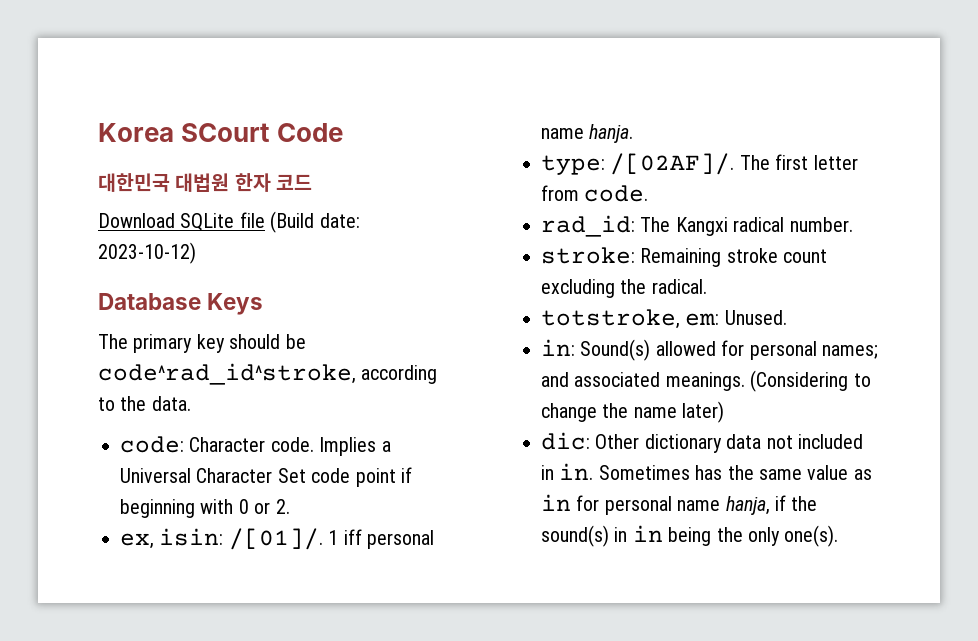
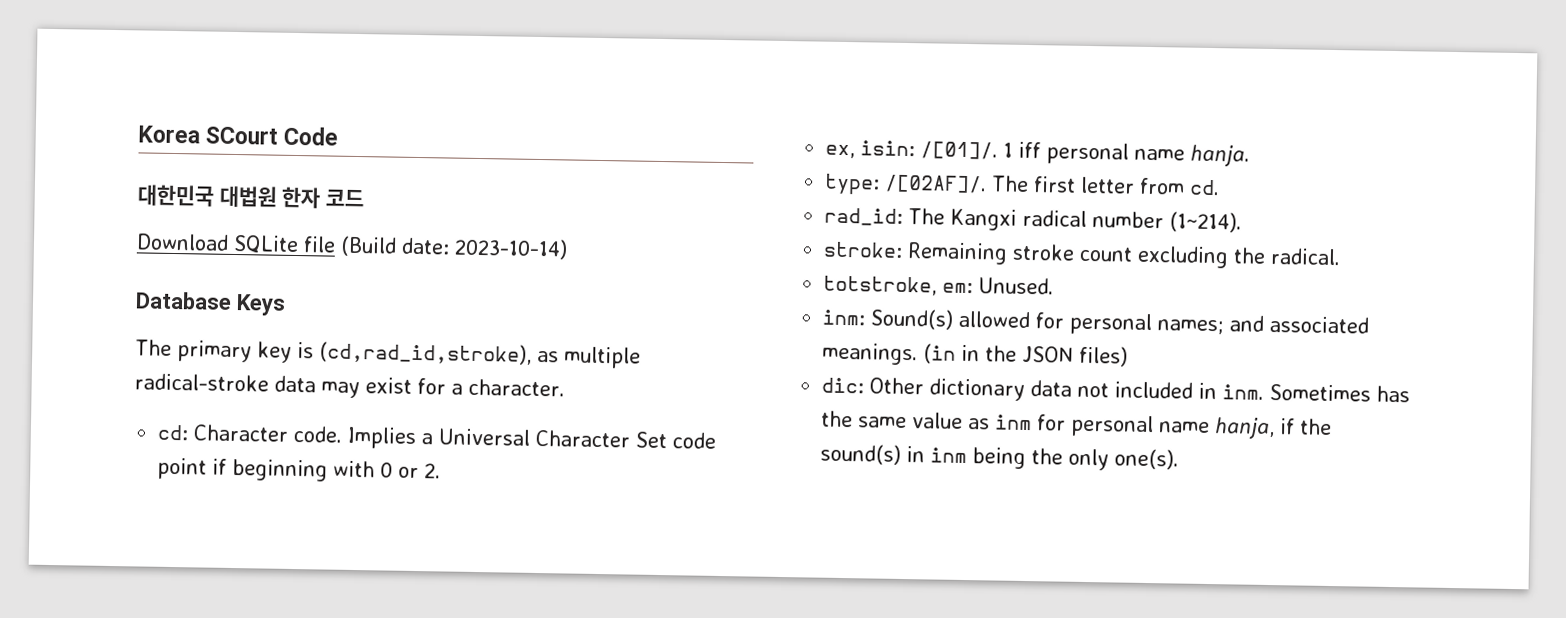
- Download SQLite file (Build date: 2023-10-12)
+ Download SQLite file (Build date: 2023-10-14)
- The primary key should be code^rad_id^stroke, according to the data.
- code: Character code.
+ The primary key is (cd,rad_id,stroke), as multiple radical-stroke data may exist for a character.
+ cd: Character code.
- The first letter from code.
+ The first letter from cd.
- rad_id: The Kangxi radical number.
+ rad_id: The Kangxi radical number (1~214).
- in: Sound(s) allowed for personal names; and associated meanings.
+ inm: Sound(s) allowed for personal names; and associated meanings.
- (Considering to change the name later)
+ (in in the JSON files)
- dic: Other dictionary data not included in in.
+ dic: Other dictionary data not included in inm.
- Sometimes has the same value as in for personal name hanja, if the sound(s) in in being the only one(s).
+ Sometimes has the same value as inm for personal name hanja, if the sound(s) in inm being the only one(s).

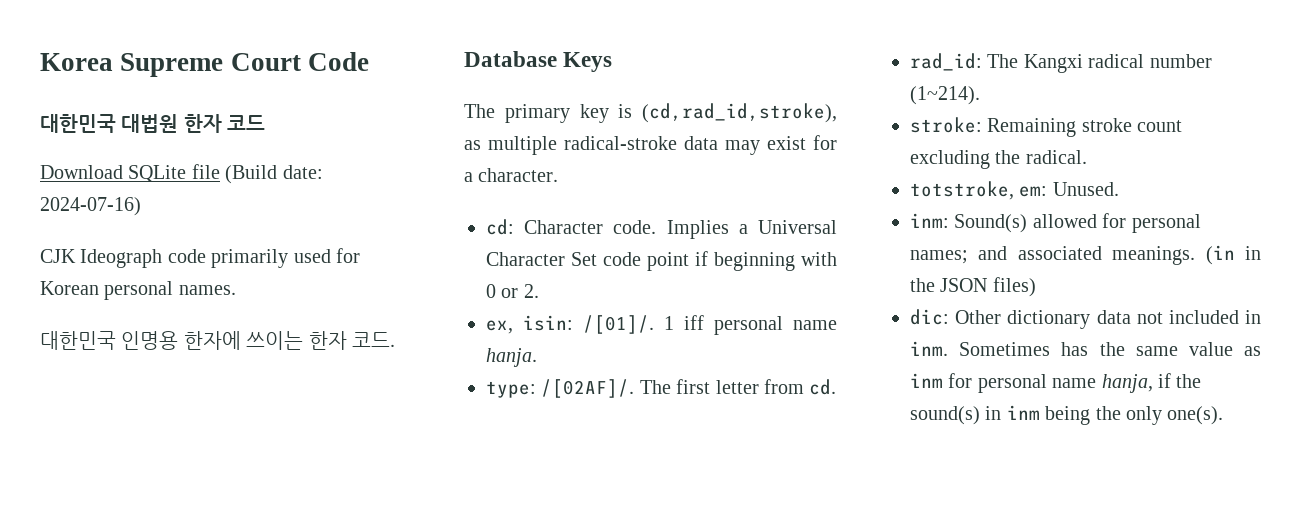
- Korea SCourt Code
+ Korea Supreme Court Code
- Download SQLite file (Build date: 2023-10-14)
+ Download SQLite file (Build date: 2024-07-16)
+ CJK Ideograph code primarily used for Korean personal names.
+ 대한민국 인명용 한자에 쓰이는 한자 코드.

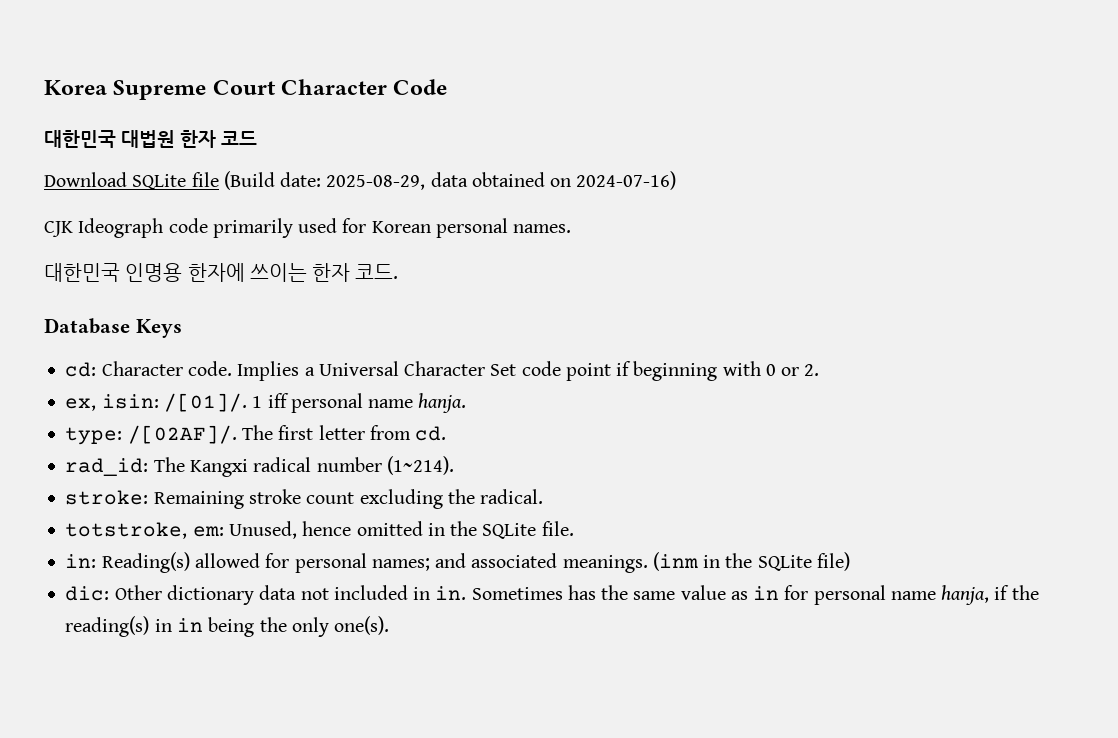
- Korea Supreme Court Code
+ Korea Supreme Court Character Code
- Download SQLite file (Build date: 2024-07-16)
+ Download SQLite file (Build date: 2025-08-29, data obtained on 2024-07-16)
- The primary key is (cd,rad_id,stroke), as multiple radical-stroke data may exist for a character.
- totstroke, em: Unused.
- inm: Sound(s) allowed for personal names; and associated meanings.
+ totstroke, em: Unused, hence omitted in the SQLite file.
+ in: Reading(s) allowed for personal names; and associated meanings.
- (in in the JSON files)
+ (inm in the SQLite file)
- dic: Other dictionary data not included in inm.
+ dic: Other dictionary data not included in in.
- Sometimes has the same value as inm for personal name hanja, if the sound(s) in inm being the only one(s).
+ Sometimes has the same value as in for personal name hanja, if the reading(s) in in being the only one(s).

